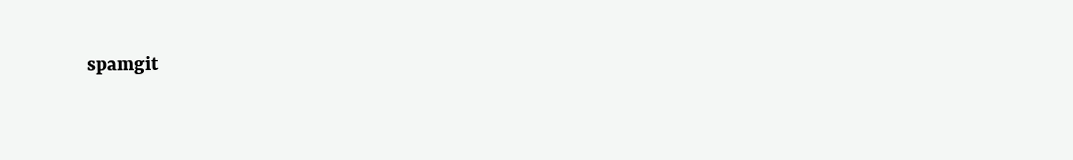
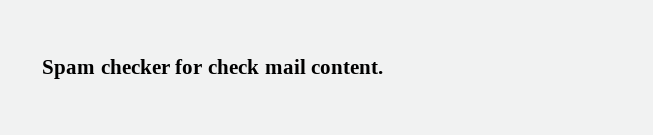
- spamgit
+ Spam checker for check mail content.

